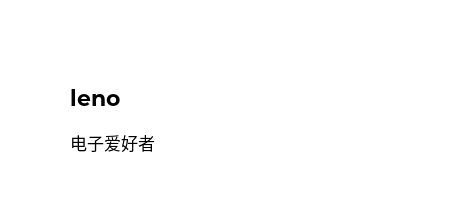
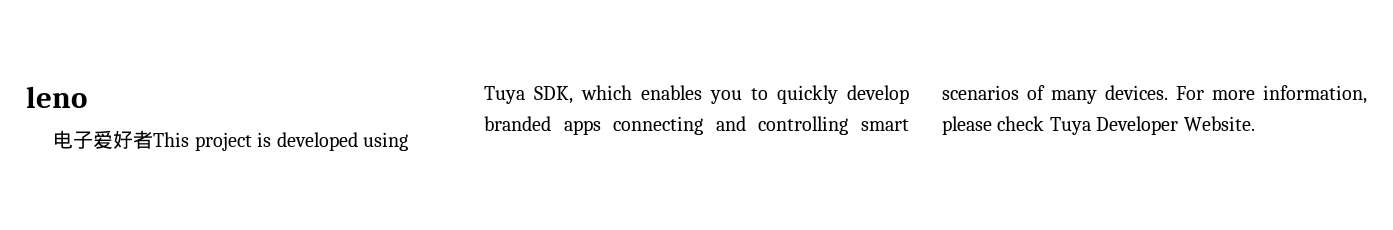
- 电子爱好者
+ 电子爱好者This project is developed using Tuya SDK, which enables you to quickly develop branded apps connecting and controlling smart scenarios of many devices. For more information, please check Tuya Developer Website.

